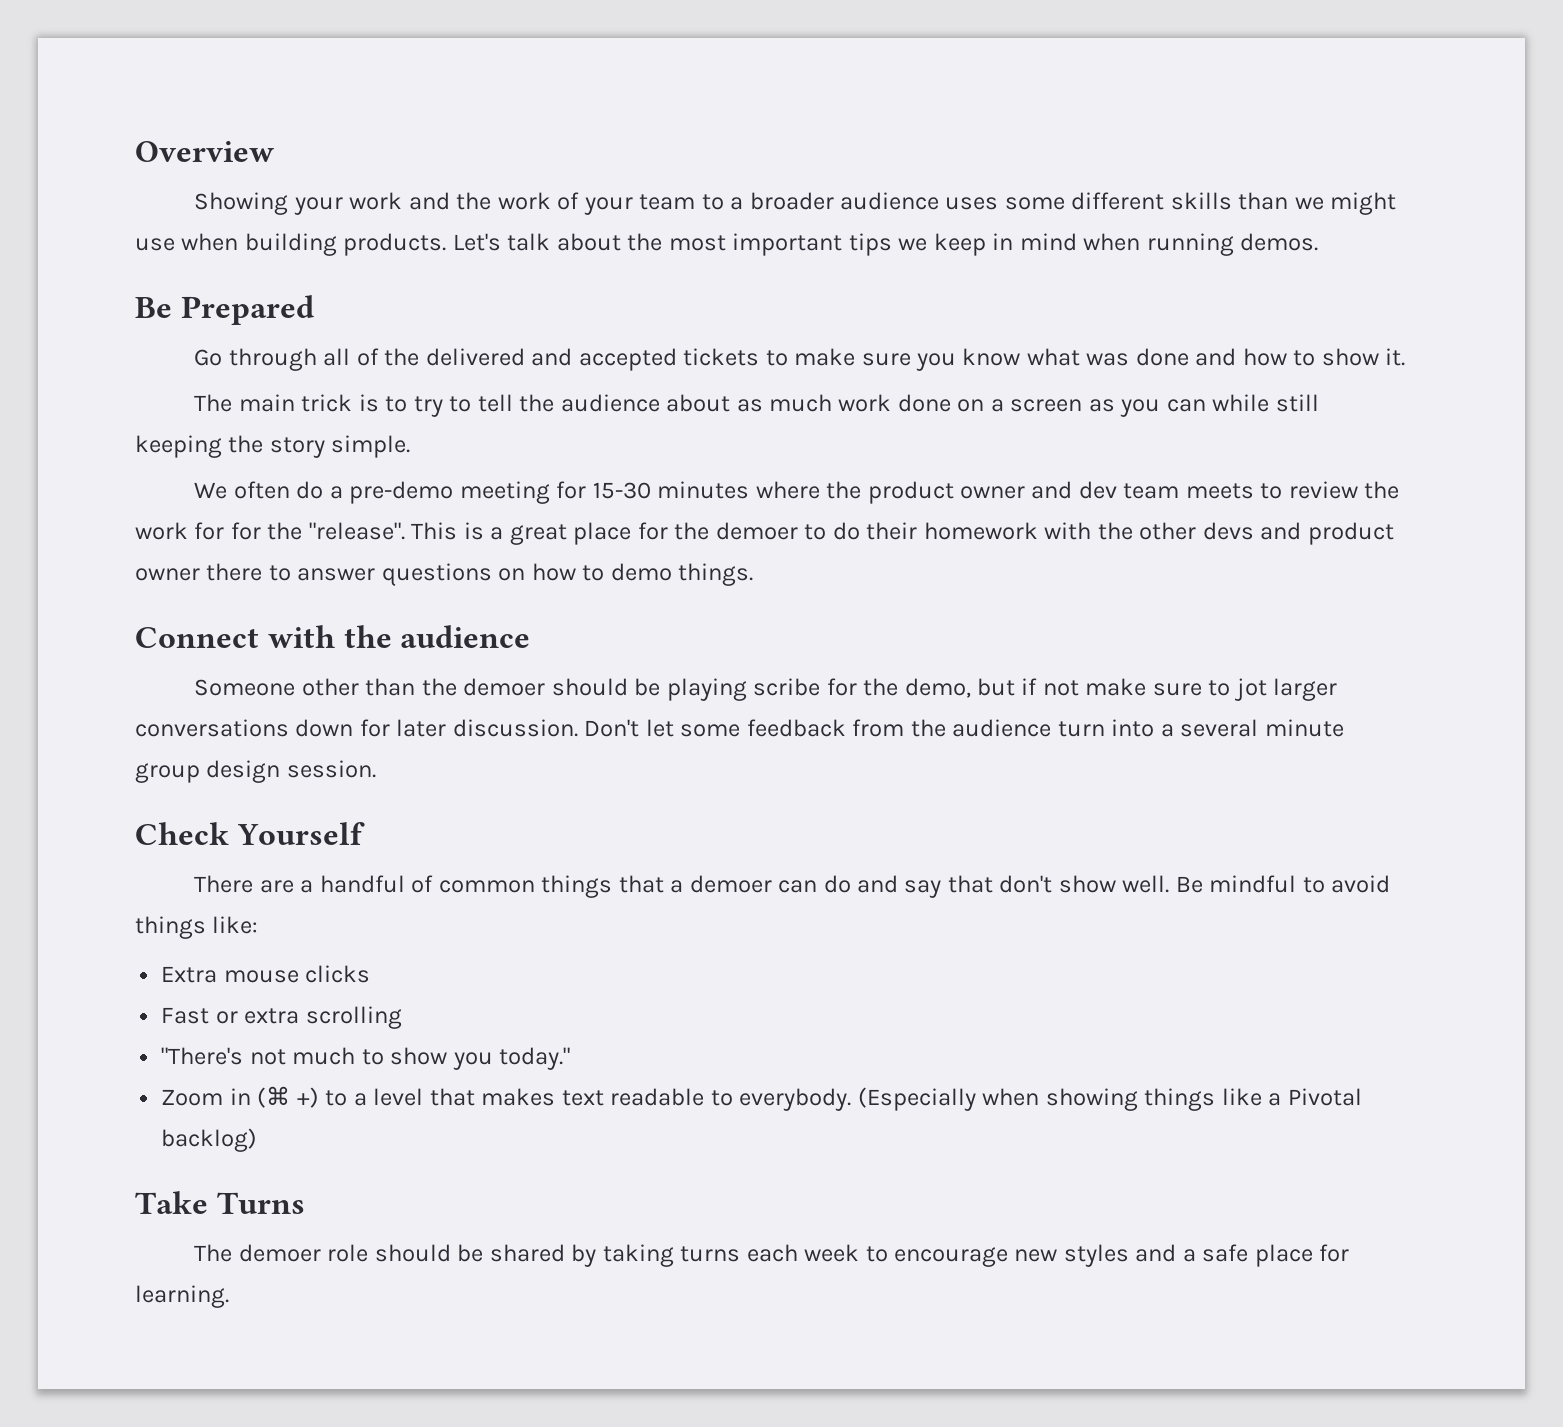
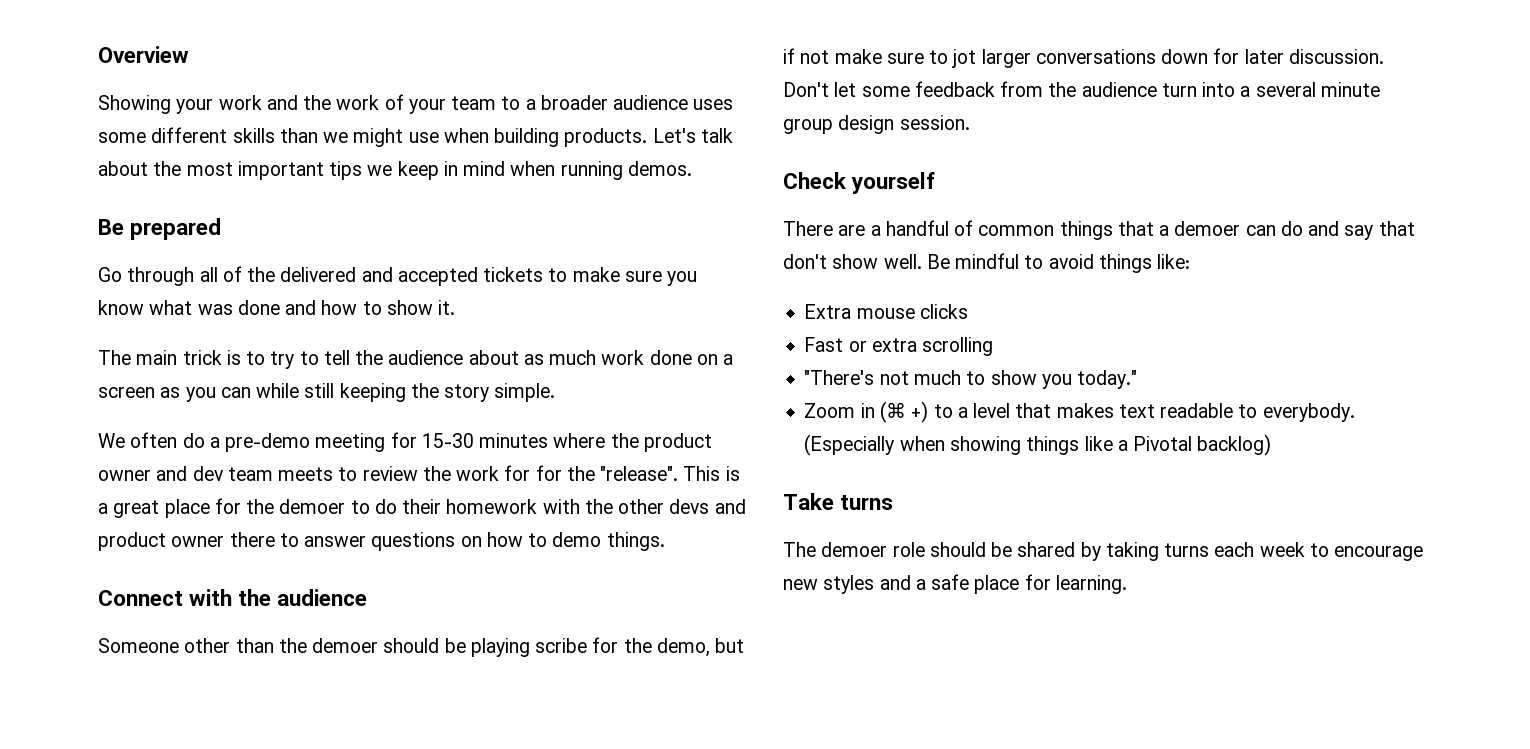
- Be Prepared
+ Be prepared
- Check Yourself
+ Check yourself
- Take Turns
+ Take turns

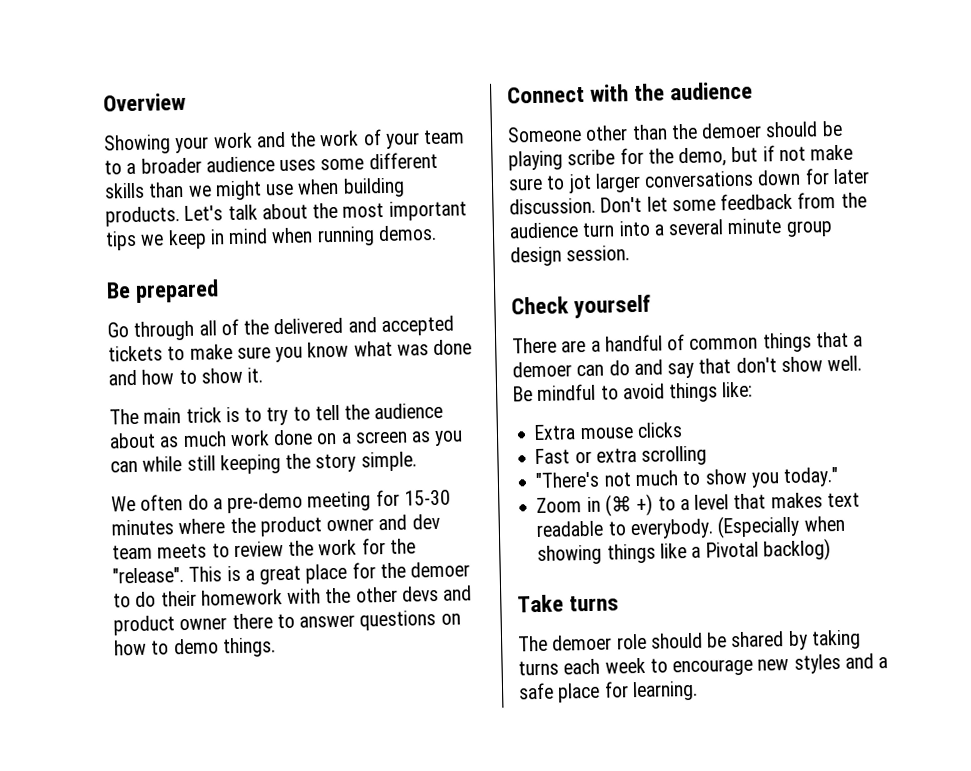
- We often do a pre-demo meeting for 15-30 minutes where the product owner and dev team meets to review the work for for the "release".
+ We often do a pre-demo meeting for 15-30 minutes where the product owner and dev team meets to review the work for the "release".

